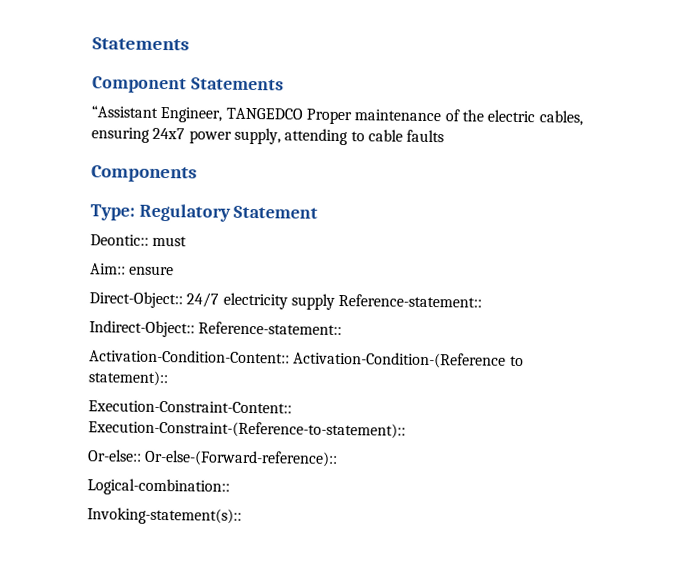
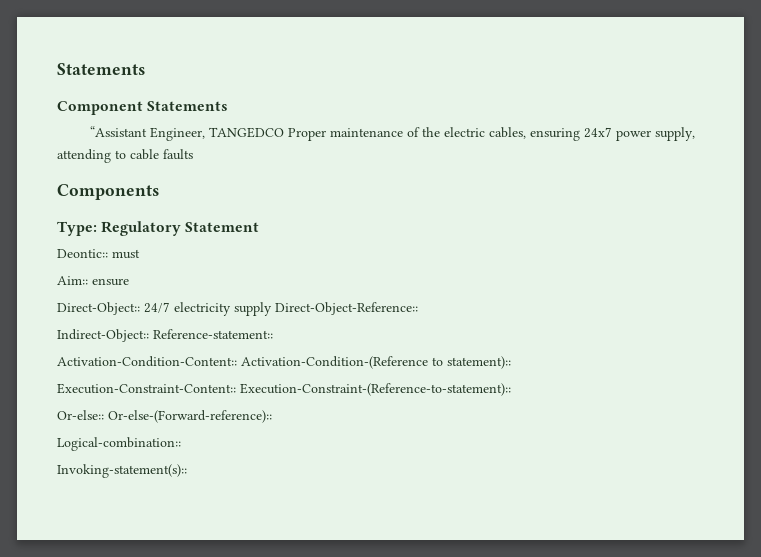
- Direct-Object:: 24/7 electricity supply Reference-statement::
+ Direct-Object:: 24/7 electricity supply Direct-Object-Reference::

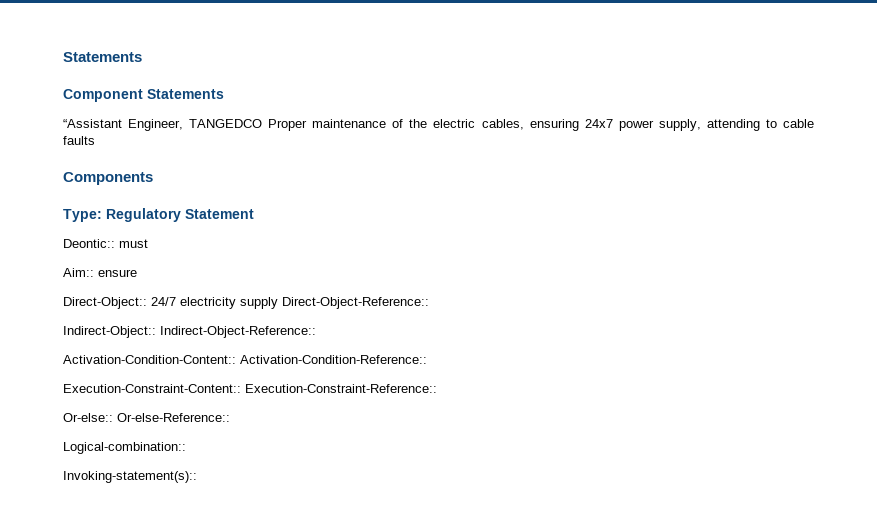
- Indirect-Object:: Reference-statement::
+ Indirect-Object:: Indirect-Object-Reference::
- Activation-Condition-Content:: Activation-Condition-(Reference to statement)::
+ Activation-Condition-Content:: Activation-Condition-Reference::
- Execution-Constraint-Content:: Execution-Constraint-(Reference-to-statement)::
+ Execution-Constraint-Content:: Execution-Constraint-Reference::
- Or-else:: Or-else-(Forward-reference)::
+ Or-else:: Or-else-Reference::

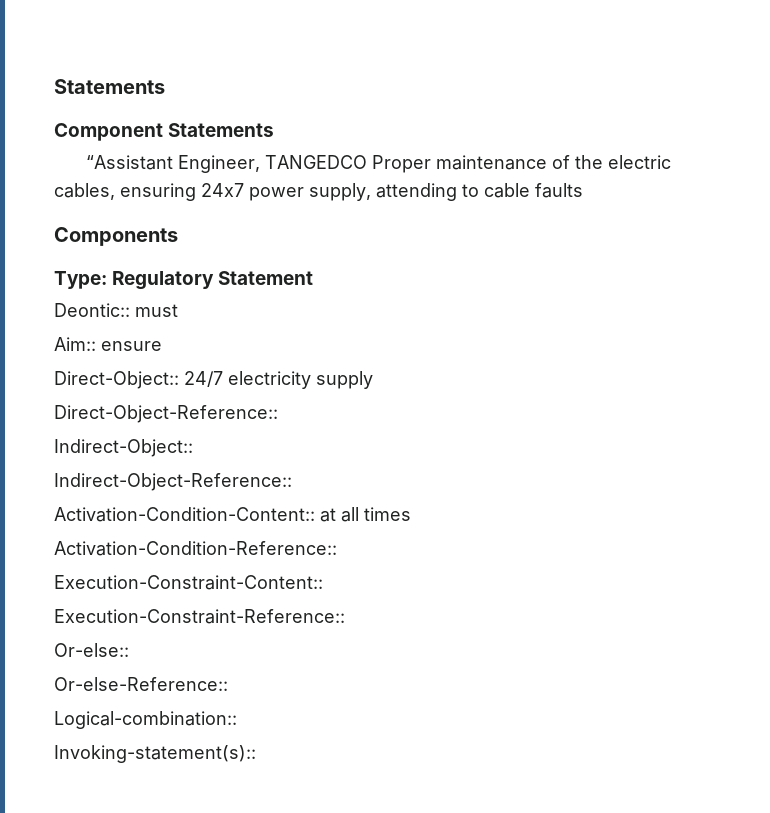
- Direct-Object:: 24/7 electricity supply Direct-Object-Reference::
+ Direct-Object:: 24/7 electricity supply
+ Direct-Object-Reference::
- Indirect-Object:: Indirect-Object-Reference::
+ Indirect-Object::
+ Indirect-Object-Reference::
- Activation-Condition-Content:: Activation-Condition-Reference::
+ Activation-Condition-Content:: at all times
+ Activation-Condition-Reference::
- Execution-Constraint-Content:: Execution-Constraint-Reference::
+ Execution-Constraint-Content::
+ Execution-Constraint-Reference::
- Or-else:: Or-else-Reference::
+ Or-else::
+ Or-else-Reference::

